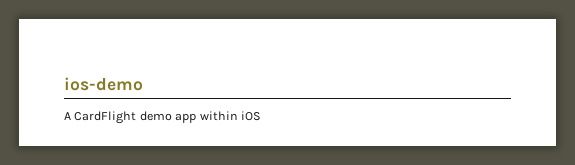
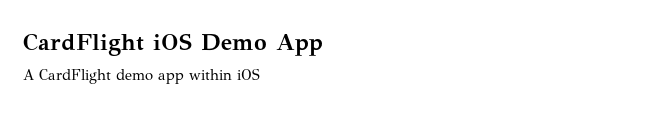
- ios-demo
+ CardFlight iOS Demo App

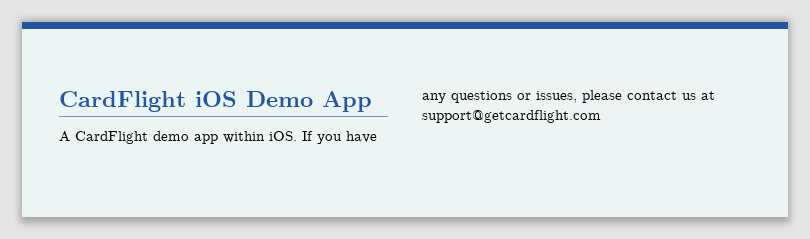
- A CardFlight demo app within iOS
+ A CardFlight demo app within iOS. If you have any questions or issues, please contact us at support@getcardflight.com

